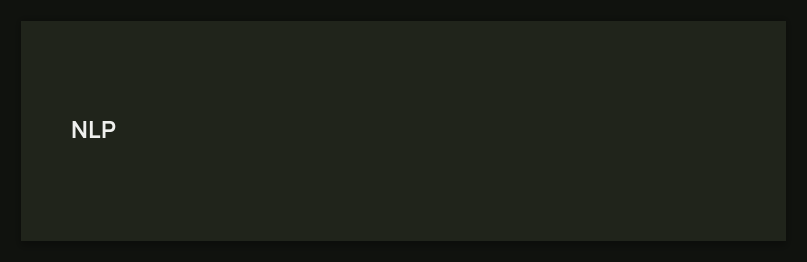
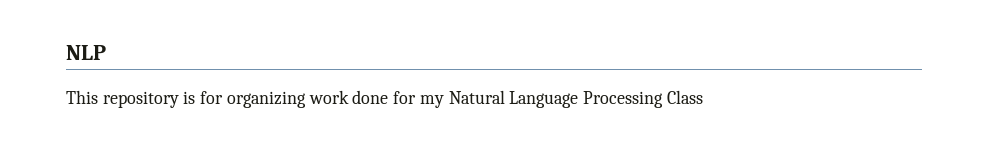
+ This repository is for organizing work done for my Natural Language Processing Class

